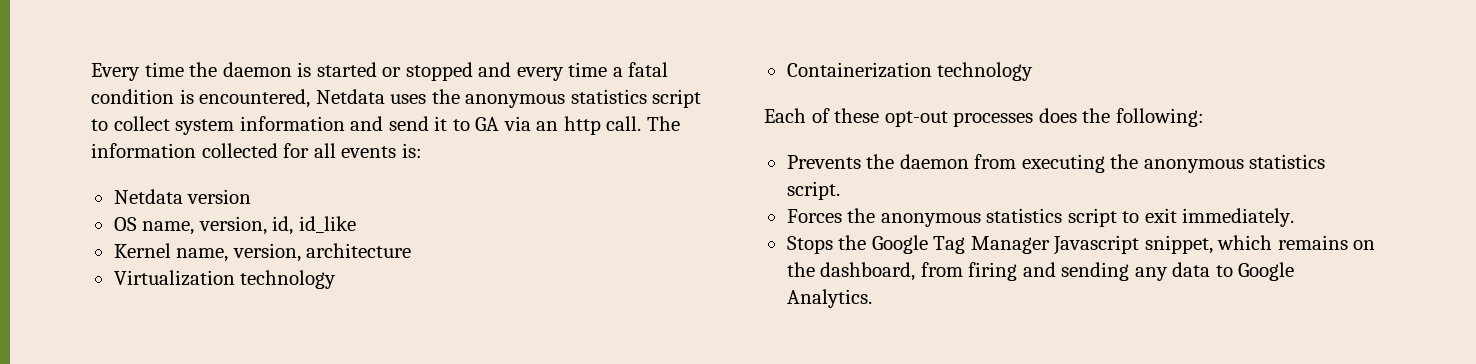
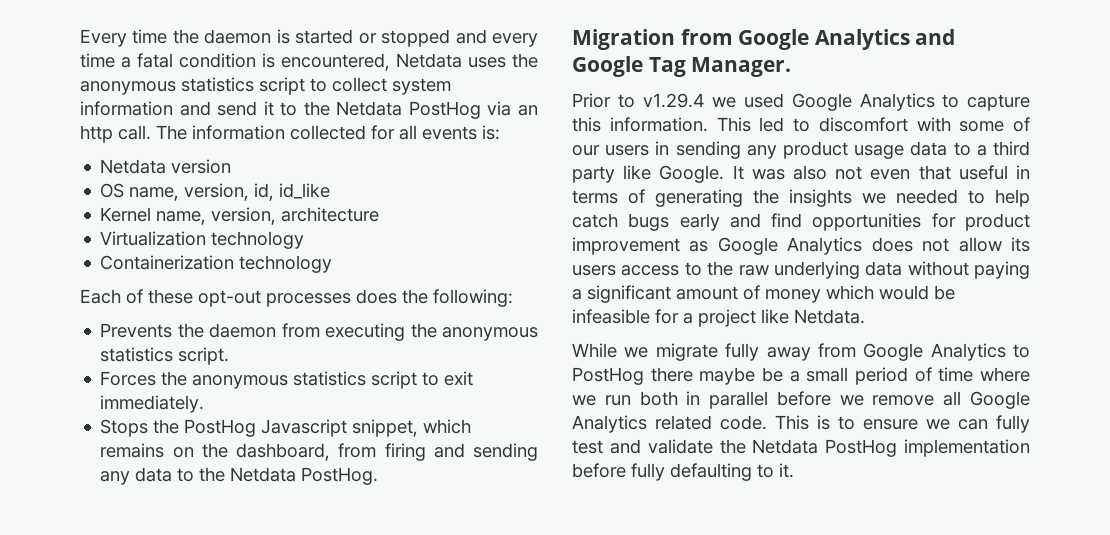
- Every time the daemon is started or stopped and every time a fatal condition is encountered, Netdata uses the anonymous statistics script to collect system information and send it to GA via an http call.
+ Every time the daemon is started or stopped and every time a fatal condition is encountered, Netdata uses the anonymous statistics script to collect system information and send it to the Netdata PostHog via an http call.
- Stops the Google Tag Manager Javascript snippet, which remains on the dashboard, from firing and sending any data to Google Analytics.
+ Stops the PostHog Javascript snippet, which remains on the dashboard, from firing and sending any data to the Netdata PostHog.
+ Migration from Google Analytics and Google Tag Manager.
+ Prior to v1.29.4 we used Google Analytics to capture this information. This led to discomfort with some of our users in sending any product usage data to a third party like Google. It was also not even that useful in terms of generating the insights we needed to help catch bugs early and find opportunities for product improvement as Google Analytics does not allow its users access to the raw underlying data without paying a significant amount of money which would be infeasible for a project like Netdata.
+ While we migrate fully away from Google Analytics to PostHog there maybe be a small period of time where we run both in parallel before we remove all Google Analytics related code. This is to ensure we can fully test and validate the Netdata PostHog implementation before fully defaulting to it.

